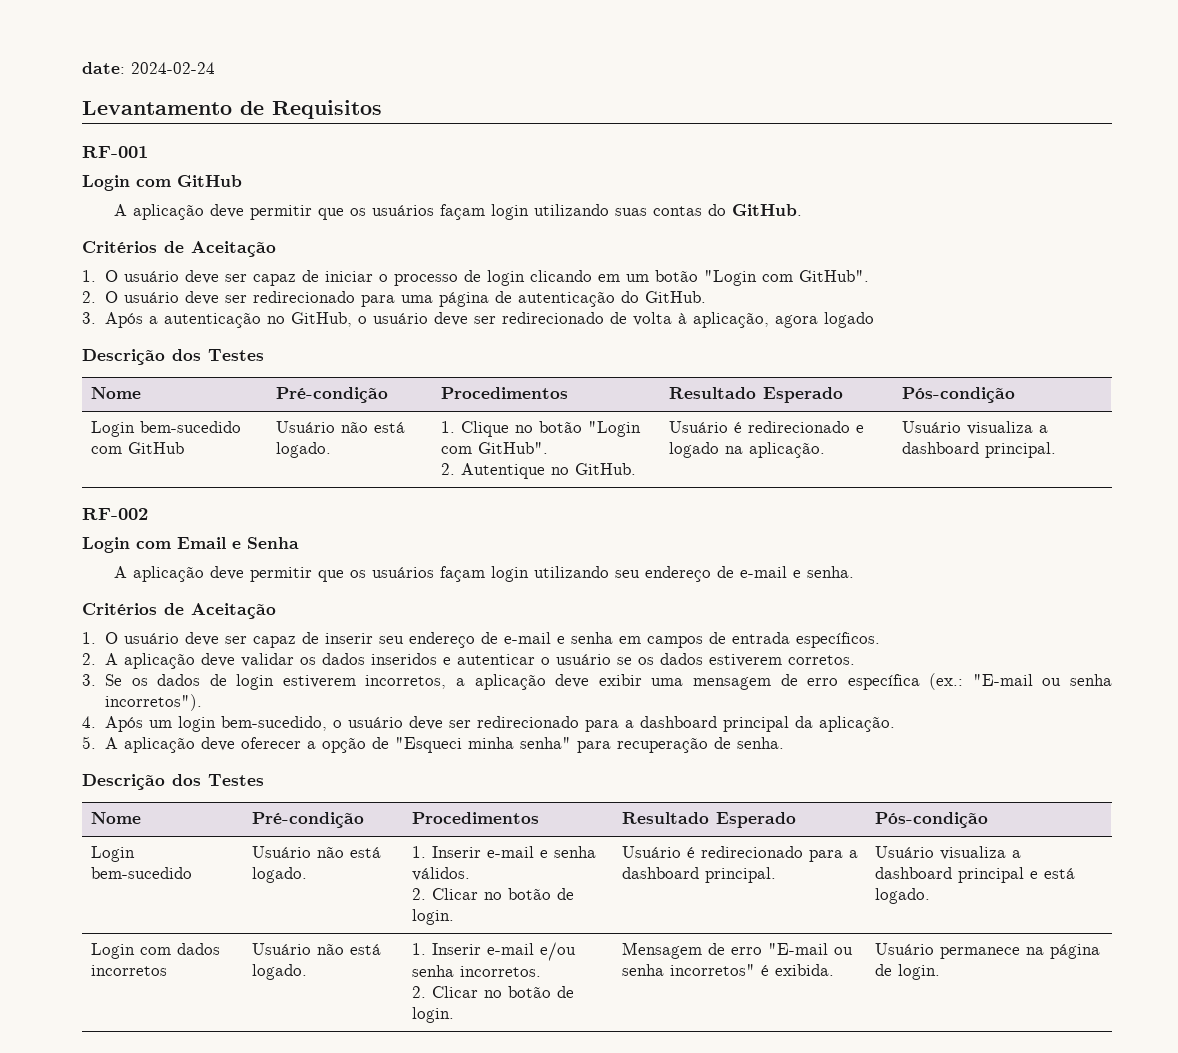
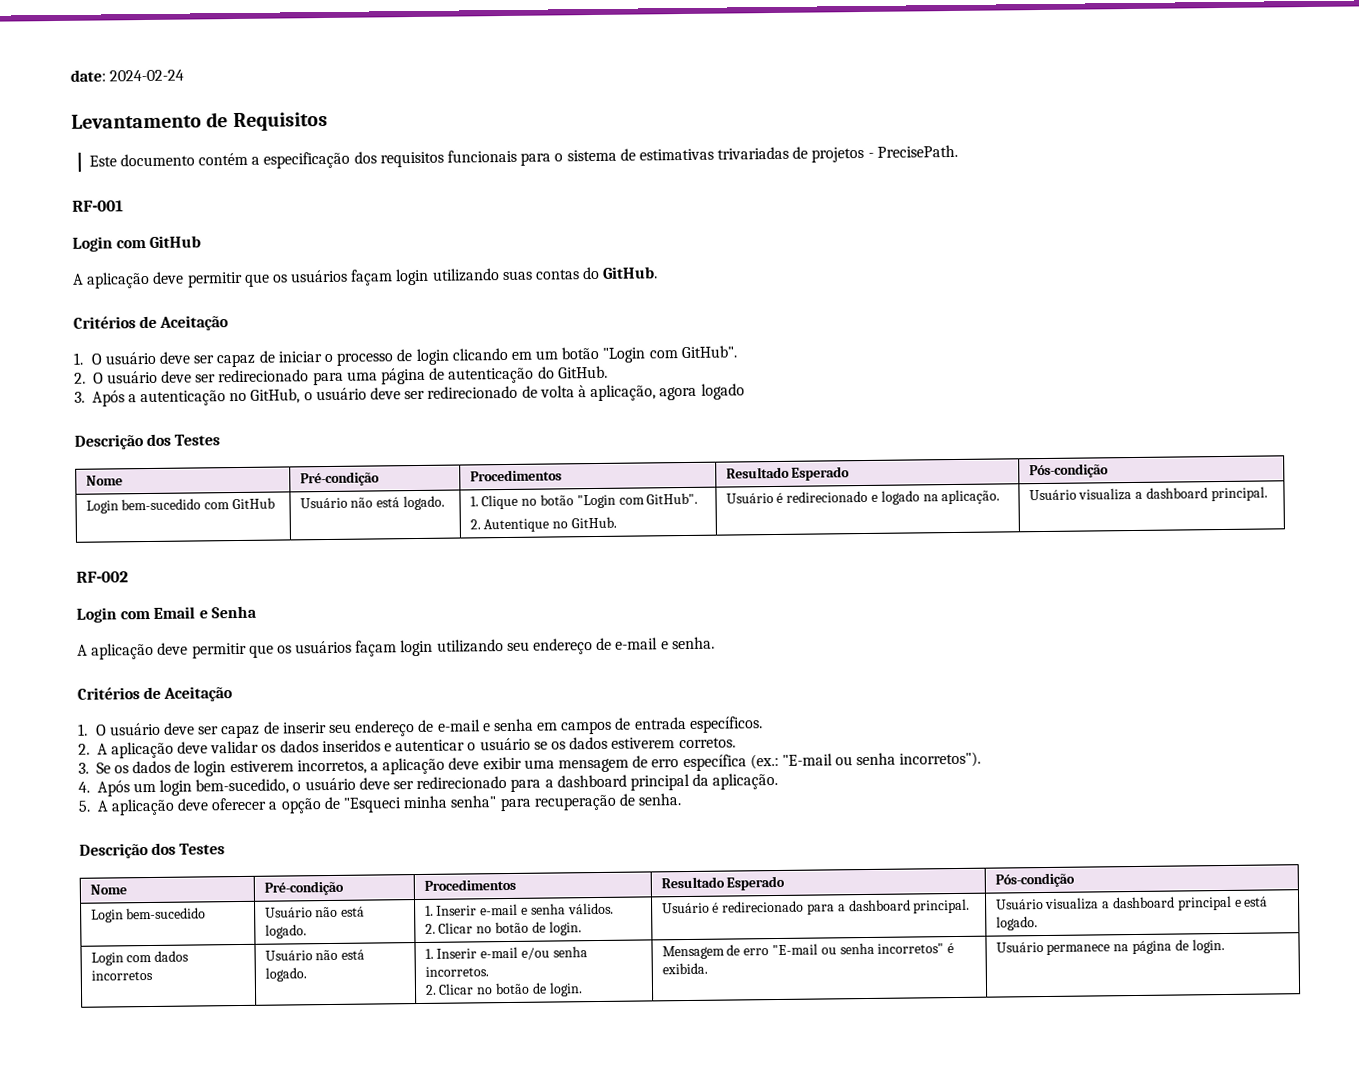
+ Este documento contém a especificação dos requisitos funcionais para o sistema de estimativas trivariadas de projetos - PrecisePath.

